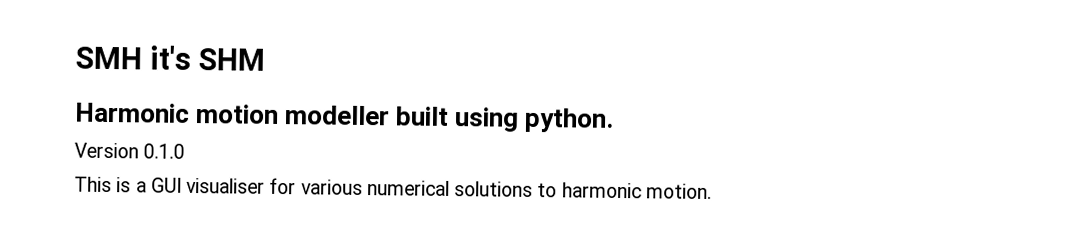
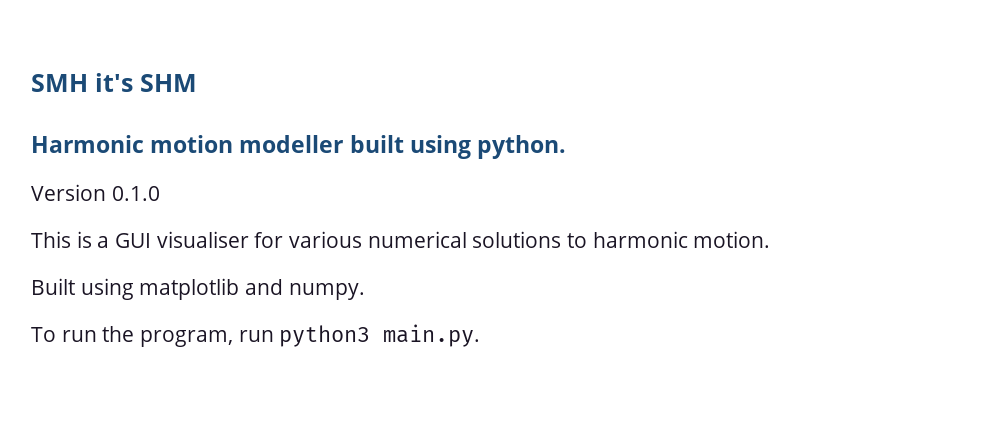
+ Built using matplotlib and numpy.
+ To run the program, run python3 main.py.

